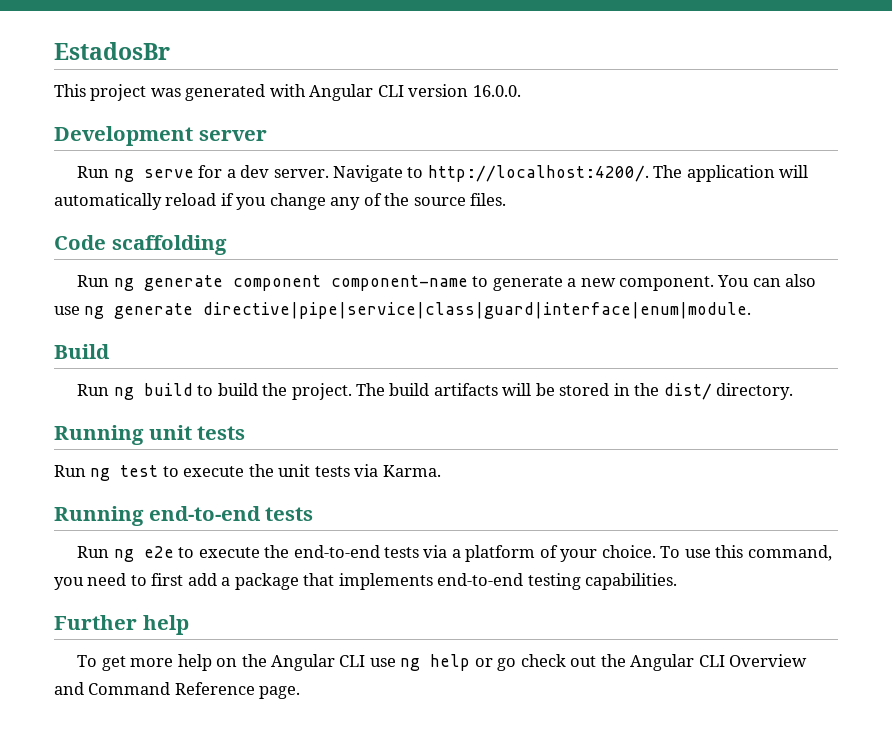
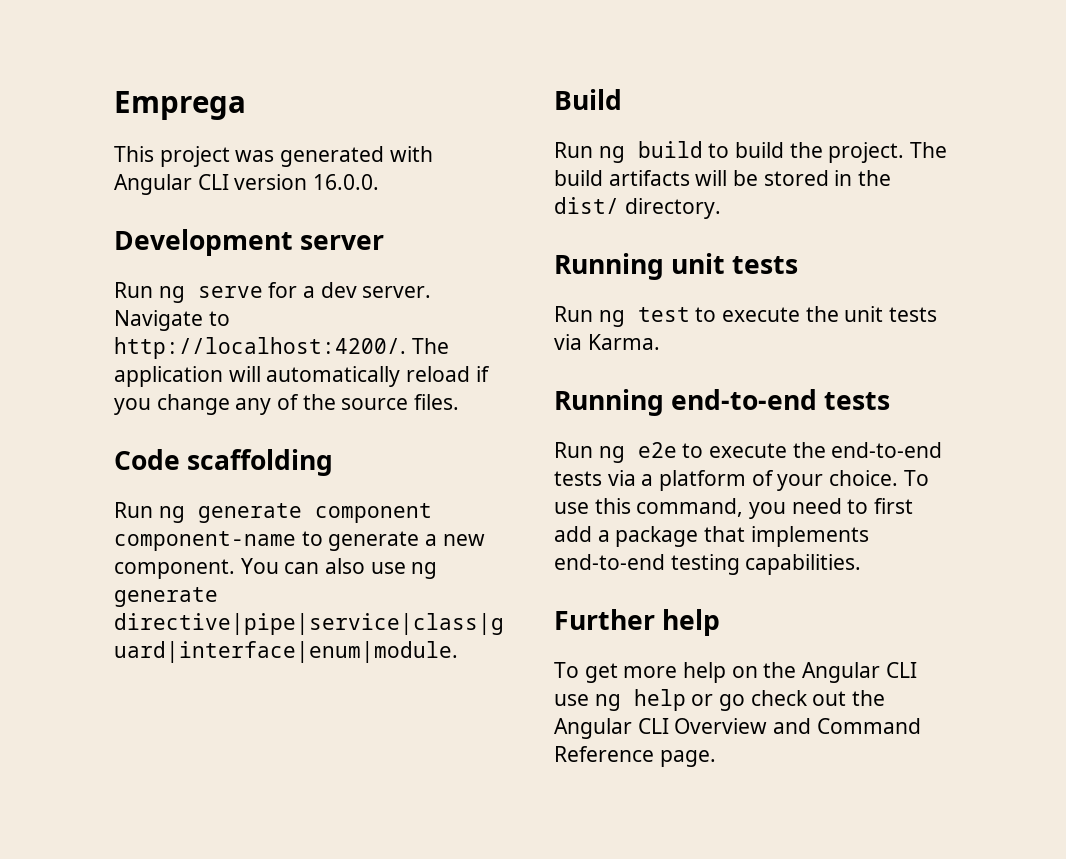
- EstadosBr
+ Emprega

